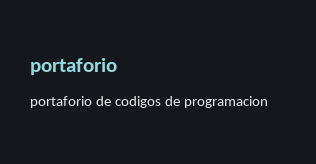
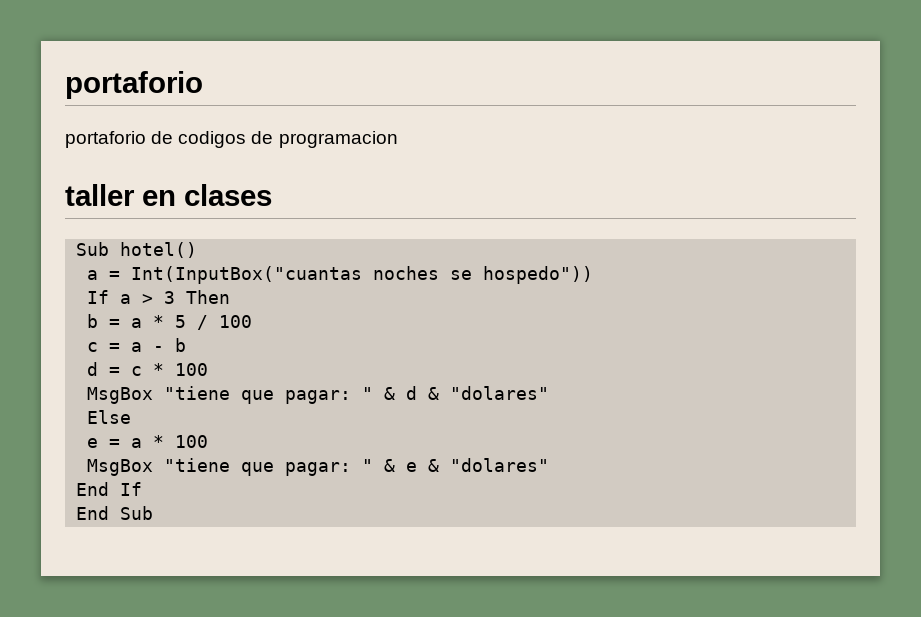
+ taller en clases
+ Sub hotel()
+ a = Int(InputBox("cuantas noches se hospedo"))
+ If a > 3 Then
+ b = a * 5 / 100
+ c = a - b
+ d = c * 100
+ MsgBox "tiene que pagar: " & d & "dolares"
+ Else
+ e = a * 100
+ MsgBox "tiene que pagar: " & e & "dolares"
+ End If
+ End Sub

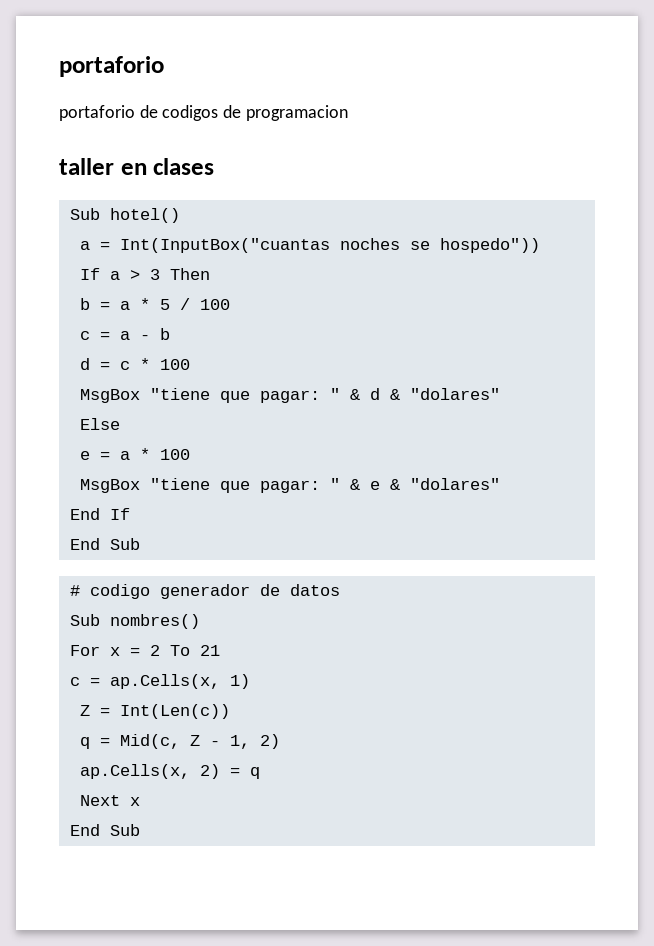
+ # codigo generador de datos
+ Sub nombres()
+ For x = 2 To 21
+ c = ap.Cells(x, 1)
+ Z = Int(Len(c))
+ q = Mid(c, Z - 1, 2)
+ ap.Cells(x, 2) = q
+ Next x
+ End Sub

